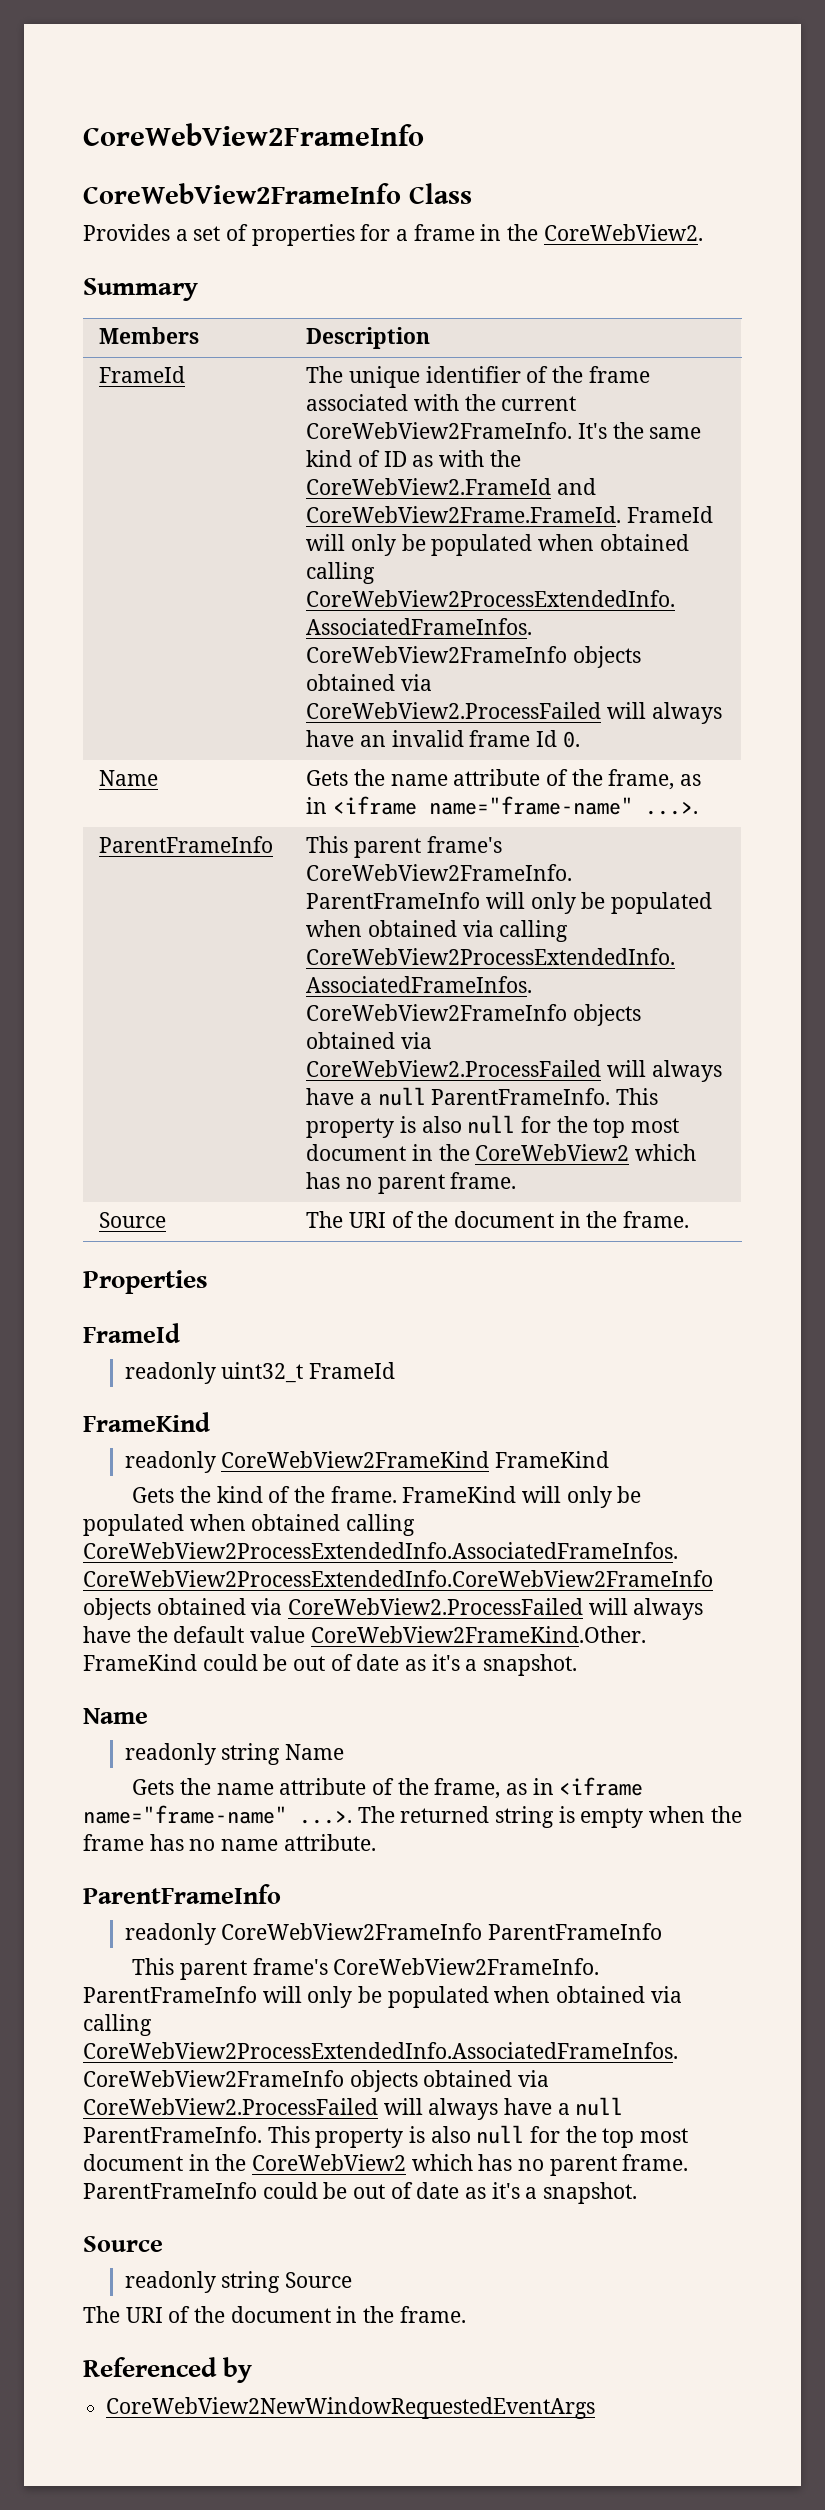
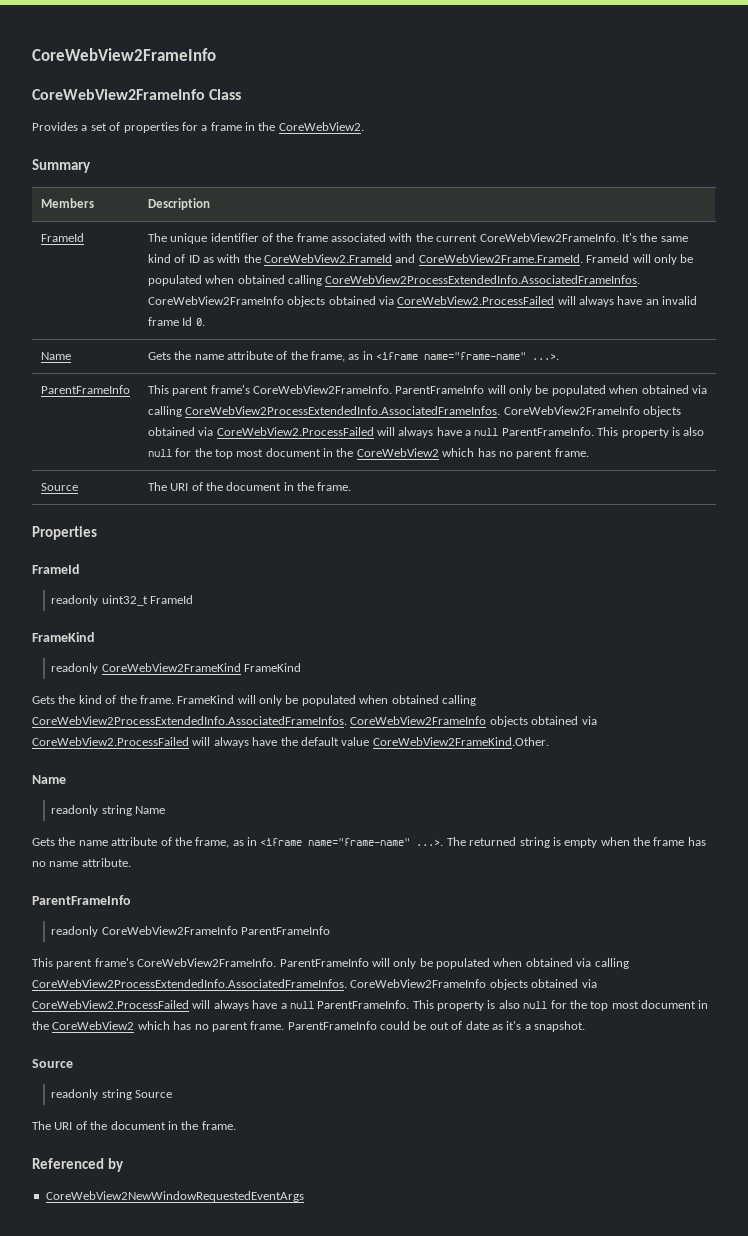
- FrameKind will only be populated when obtained calling CoreWebView2ProcessExtendedInfo.AssociatedFrameInfos. CoreWebView2ProcessExtendedInfo.CoreWebView2FrameInfo objects obtained via CoreWebView2.ProcessFailed will always have the default value CoreWebView2FrameKind.Other. FrameKind could be out of date as it's a snapshot.
+ FrameKind will only be populated when obtained calling CoreWebView2ProcessExtendedInfo.AssociatedFrameInfos. CoreWebView2FrameInfo objects obtained via CoreWebView2.ProcessFailed will always have the default value CoreWebView2FrameKind.Other.

